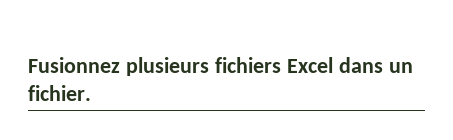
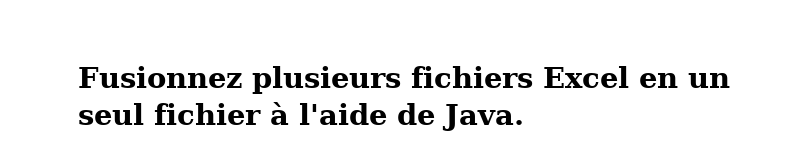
- Fusionnez plusieurs fichiers Excel dans un fichier.
+ Fusionnez plusieurs fichiers Excel en un seul fichier à l'aide de Java.

